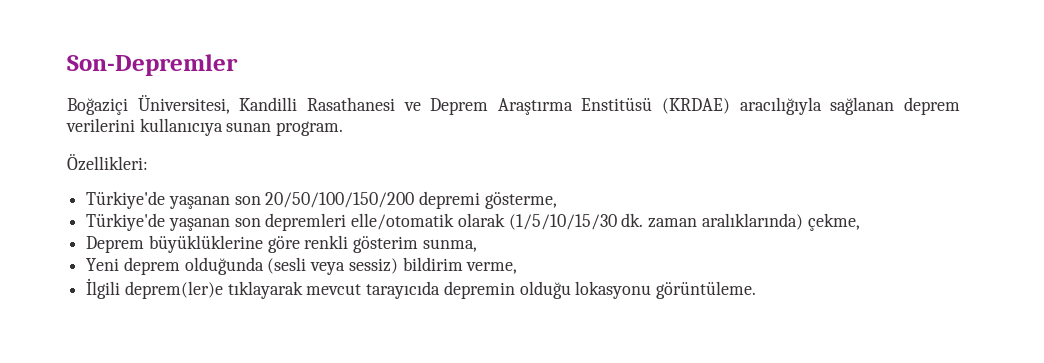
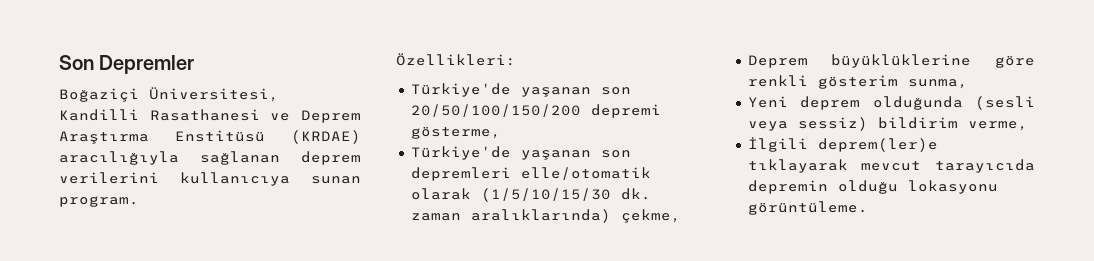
- Son-Depremler
+ Son Depremler

